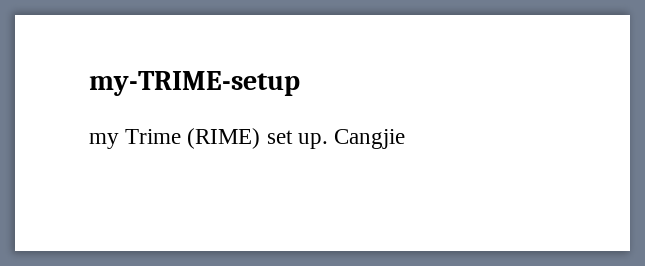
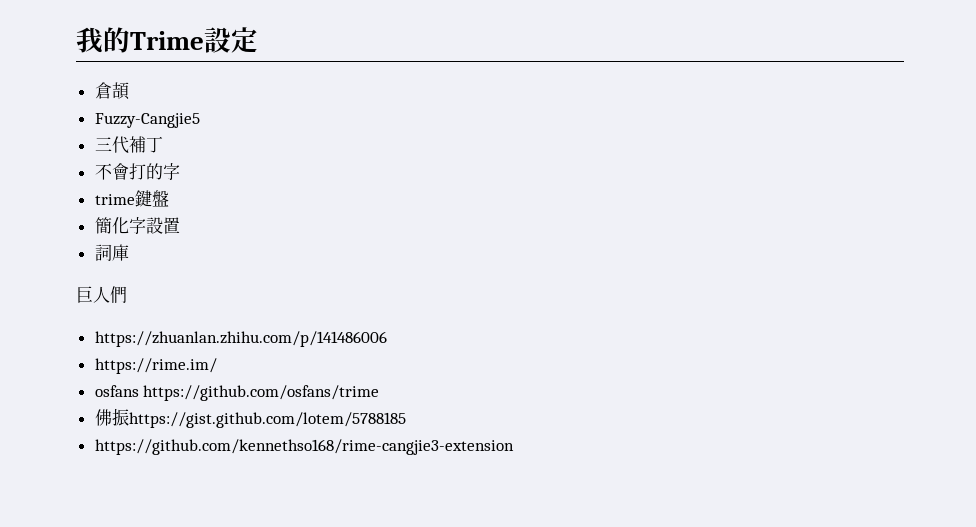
- my-TRIME-setup
- my Trime (RIME) set up. Cangjie
+ 我的Trime設定
+ 倉頡
+ Fuzzy-Cangjie5
+ 三代補丁
+ 不會打的字
+ trime鍵盤
+ 簡化字設置
+ 詞庫
+ 巨人們
+ https://zhuanlan.zhihu.com/p/141486006
+ https://rime.im/
+ osfans https://github.com/osfans/trime
+ 佛振https://gist.github.com/lotem/5788185
+ https://github.com/kennethso168/rime-cangjie3-extension

